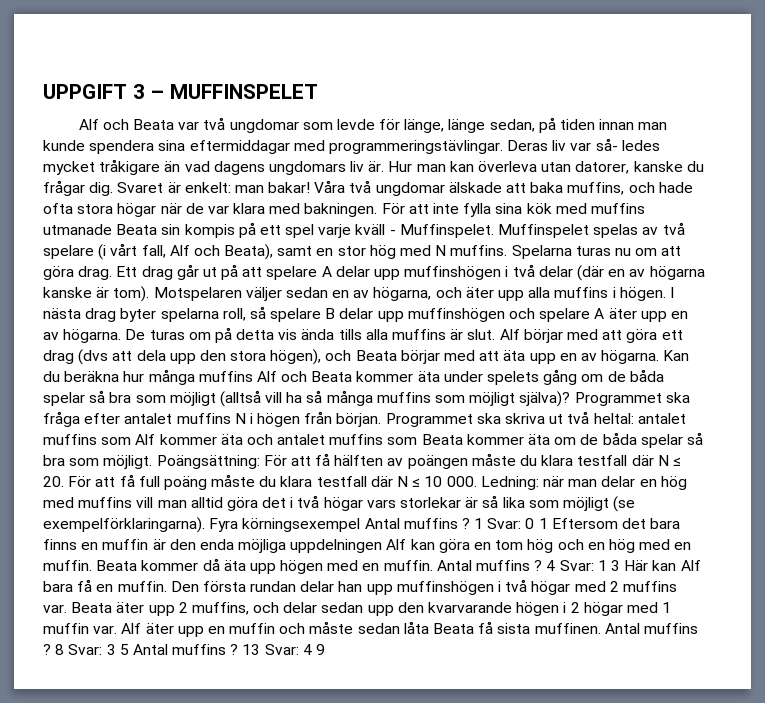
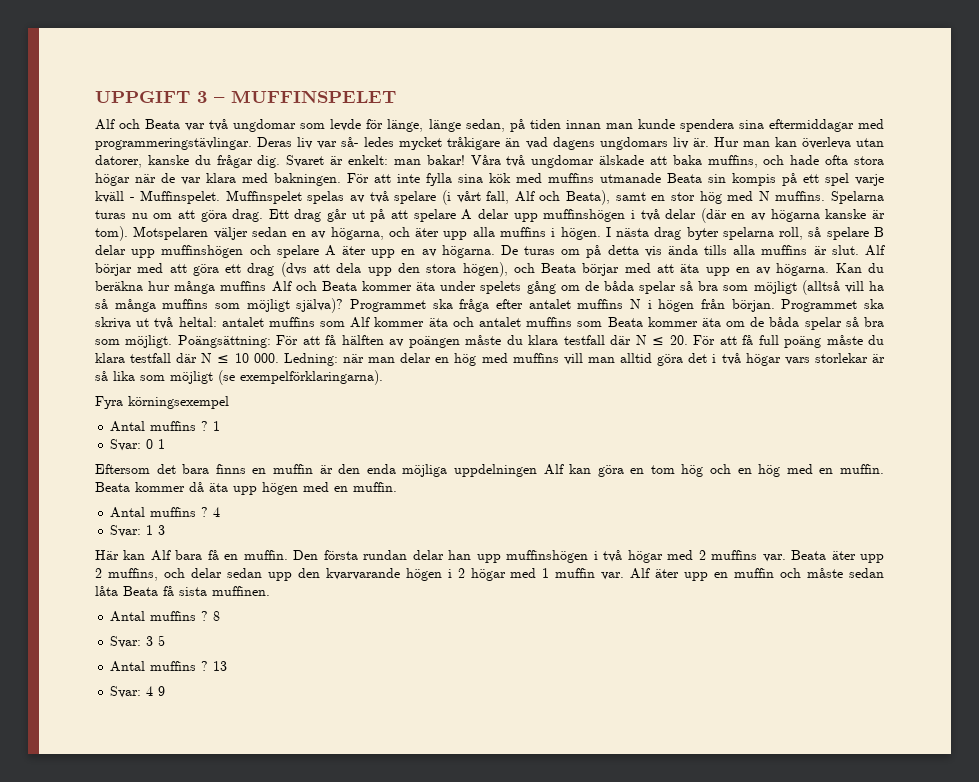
- Poängsättning: För att få hälften av poängen måste du klara testfall där N ≤ 20. För att få full poäng måste du klara testfall där N ≤ 10 000. Ledning: när man delar en hög med muffins vill man alltid göra det i två högar vars storlekar är så lika som möjligt (se exempelförklaringarna). Fyra körningsexempel Antal muffins ? 1 Svar:
+ Poängsättning: För att få hälften av poängen måste du klara testfall där N ≤ 20. För att få full poäng måste du klara testfall där N ≤ 10 000. Ledning: när man delar en hög med muffins vill man alltid göra det i två högar vars storlekar är så lika som möjligt (se exempelförklaringarna).
+ Fyra körningsexempel
+ Antal muffins ? 1
+ Svar:
- 0 1 Eftersom det bara finns en muffin är den enda möjliga uppdelningen Alf kan göra en tom hög och en hög med en muffin.
+ 0 1
+ Eftersom det bara finns en muffin är den enda möjliga uppdelningen Alf kan göra en tom hög och en hög med en muffin.
- Beata kommer då äta upp högen med en muffin. Antal muffins ? 4 Svar: 1 3 Här kan Alf bara få en muffin.
+ Beata kommer då äta upp högen med en muffin.
+ Antal muffins ? 4
+ Svar: 1 3
+ Här kan Alf bara få en muffin.
- Alf äter upp en muffin och måste sedan låta Beata få sista muffinen. Antal muffins ?
+ Alf äter upp en muffin och måste sedan låta Beata få sista muffinen.
+ Antal muffins ?
- 8 Svar: 3 5 Antal muffins ?
+ 8
+ Svar: 3 5
+ Antal muffins ?
- 13 Svar: 4 9
+ 13
+ Svar: 4 9

